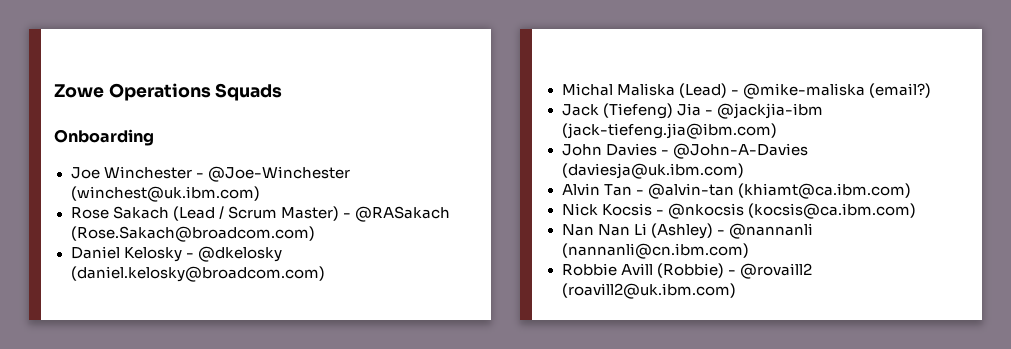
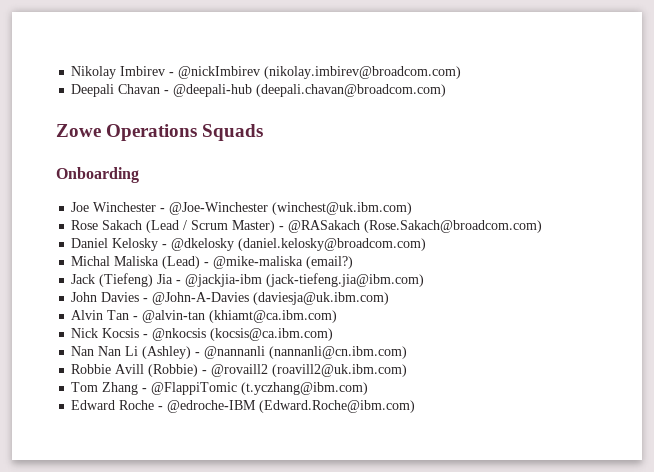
+ Nikolay Imbirev - @nickImbirev (nikolay.imbirev@broadcom.com)
+ Deepali Chavan - @deepali-hub (deepali.chavan@broadcom.com)
+ Tom Zhang - @FlappiTomic (t.yczhang@ibm.com)
+ Edward Roche - @edroche-IBM (Edward.Roche@ibm.com)

